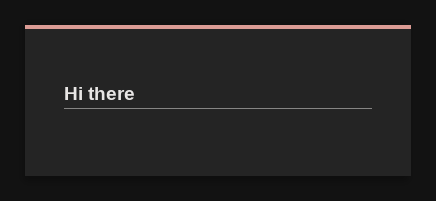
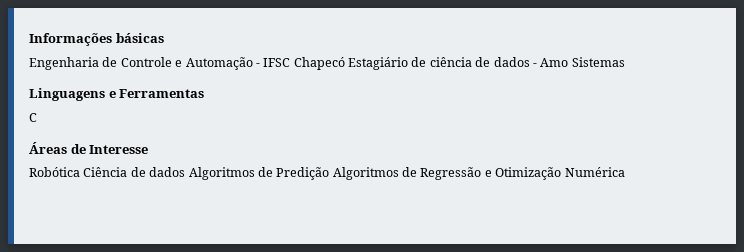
- Hi there
+ Informações básicas
+ Engenharia de Controle e Automação - IFSC Chapecó Estagiário de ciência de dados - Amo Sistemas
+ Linguagens e Ferramentas
+ C
+ Áreas de Interesse
+ Robótica Ciência de dados Algoritmos de Predição Algoritmos de Regressão e Otimização Numérica

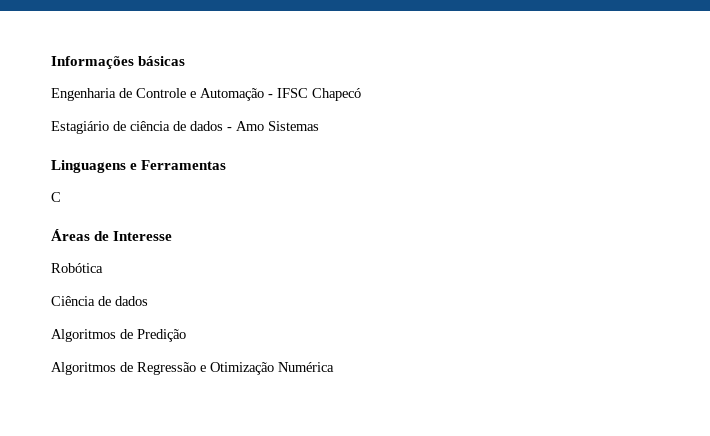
- Engenharia de Controle e Automação - IFSC Chapecó Estagiário de ciência de dados - Amo Sistemas
+ Engenharia de Controle e Automação - IFSC Chapecó
+ Estagiário de ciência de dados - Amo Sistemas
- Robótica Ciência de dados Algoritmos de Predição Algoritmos de Regressão e Otimização Numérica
+ Robótica
+ Ciência de dados
+ Algoritmos de Predição
+ Algoritmos de Regressão e Otimização Numérica

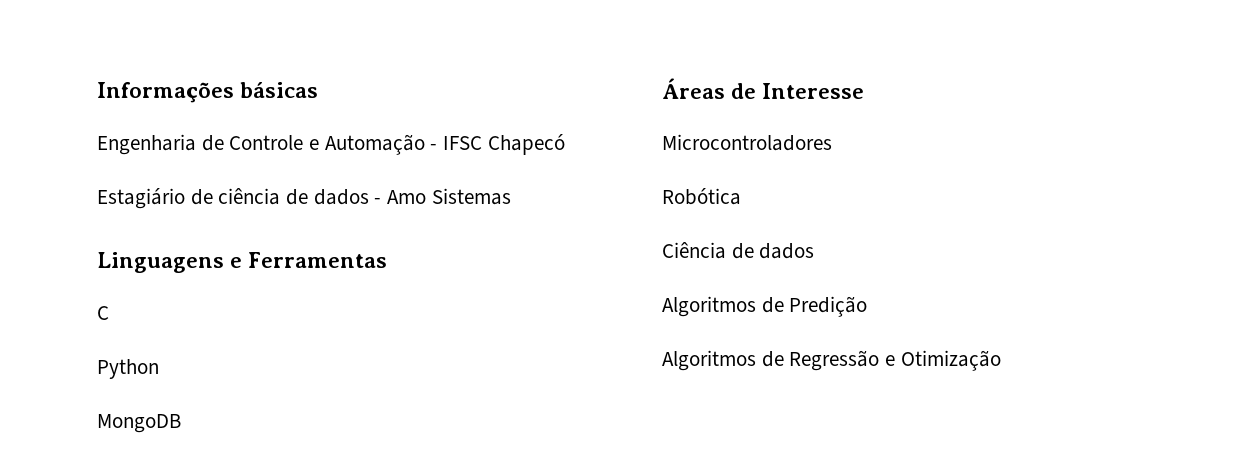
+ Python
+ MongoDB
+ Microcontroladores
- Algoritmos de Regressão e Otimização Numérica
+ Algoritmos de Regressão e Otimização

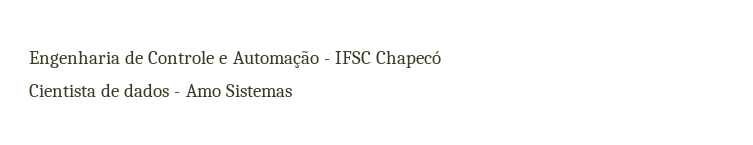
- Informações básicas
- Estagiário de ciência de dados - Amo Sistemas
+ Cientista de dados - Amo Sistemas
- Linguagens e Ferramentas
- C
- Python
- MongoDB
- Áreas de Interesse
- Microcontroladores
- Robótica
- Ciência de dados
- Algoritmos de Predição
- Algoritmos de Regressão e Otimização

